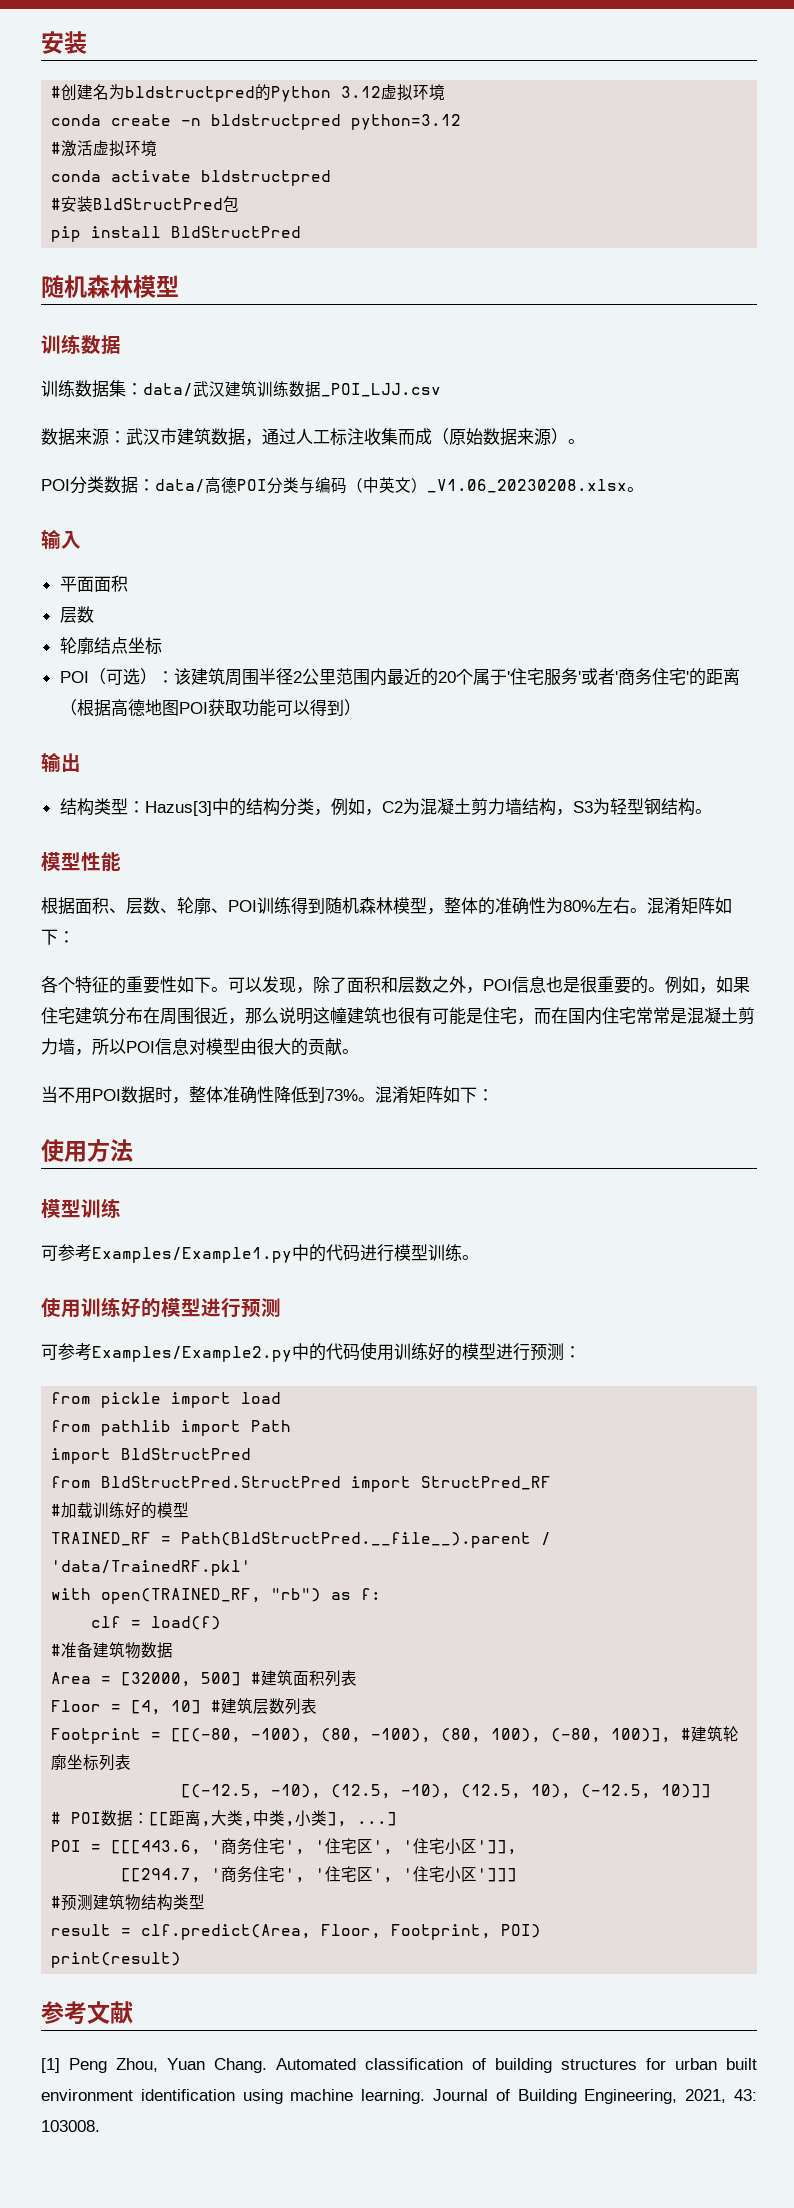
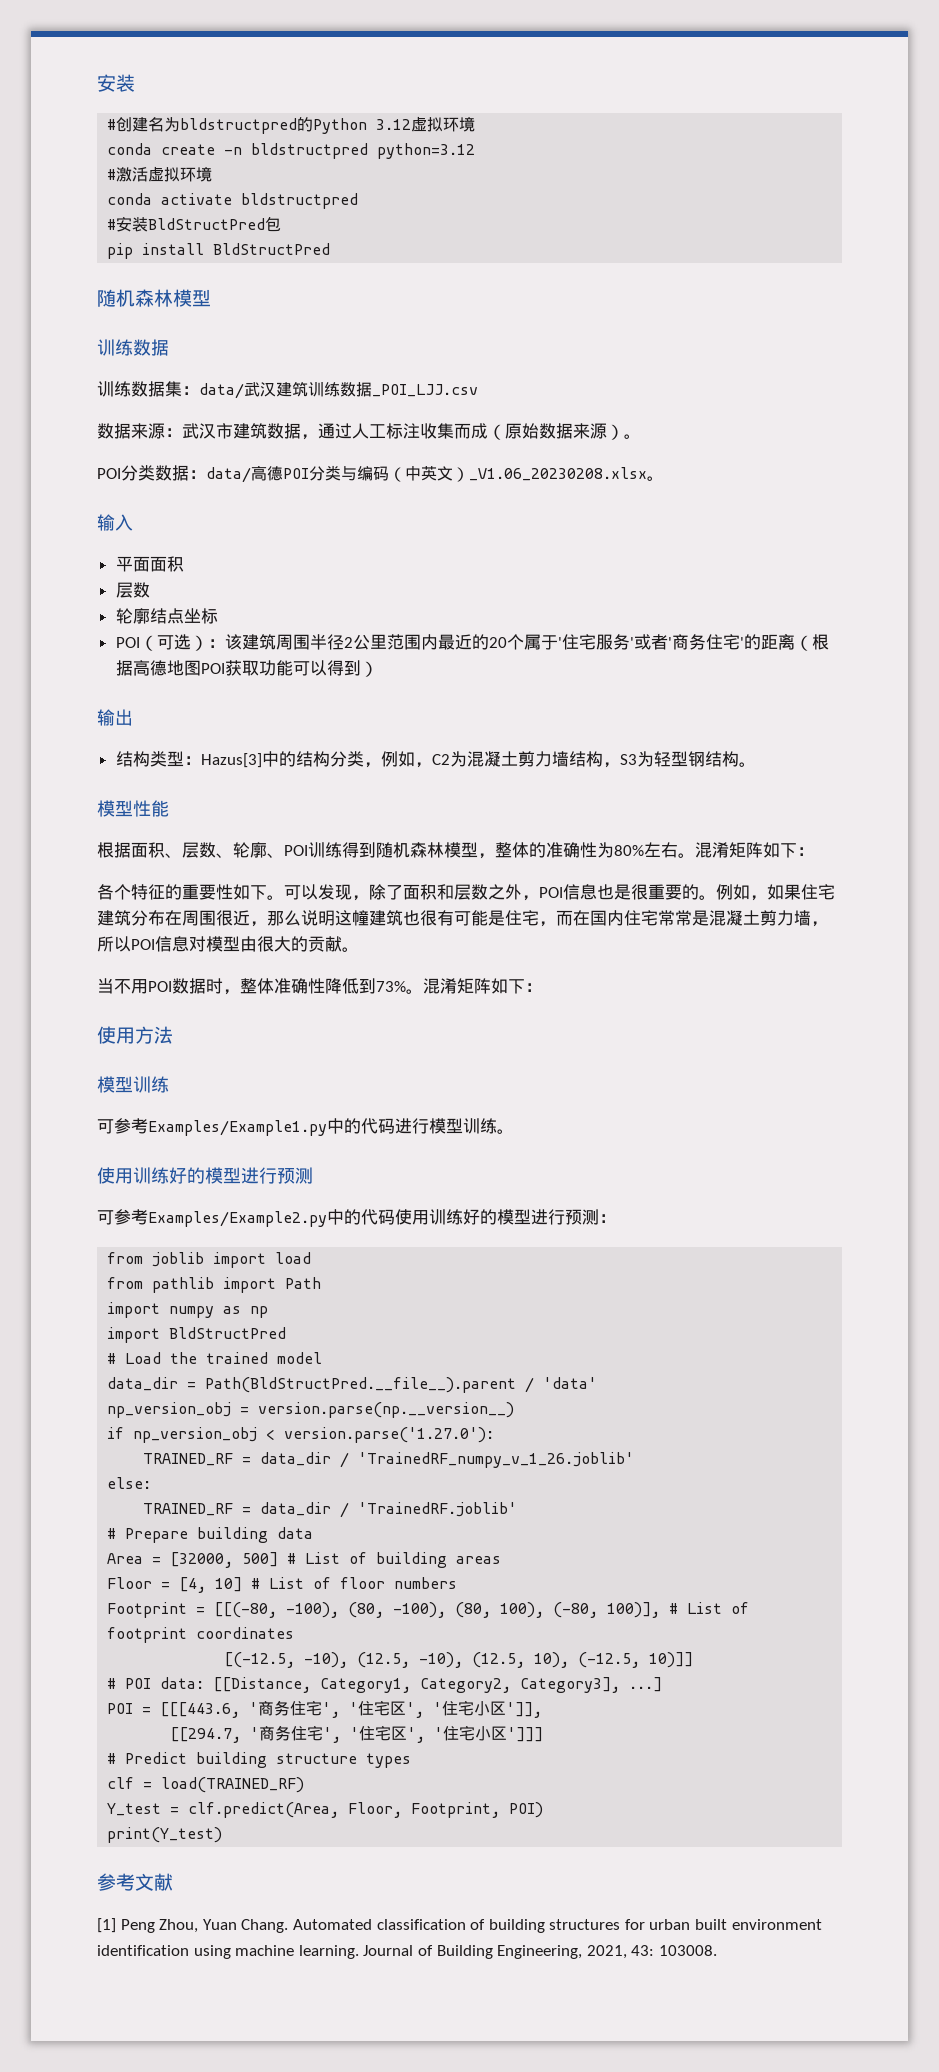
- from pickle import load
+ from joblib import load
+ import numpy as np
  import BldStructPred
- from BldStructPred.StructPred import StructPred_RF
- #加载训练好的模型
- TRAINED_RF = Path(BldStructPred.__file__).parent / 'data/TrainedRF.pkl'
- with open(TRAINED_RF, "rb") as f:
- clf = load(f)
- #准备建筑物数据
+ # Load the trained model
+ data_dir = Path(BldStructPred.__file__).parent / 'data'
+ np_version_obj = version.parse(np.__version__)
+ if np_version_obj < version.parse('1.27.0'):
+ TRAINED_RF = data_dir / 'TrainedRF_numpy_v_1_26.joblib'
+ else:
+ TRAINED_RF = data_dir / 'TrainedRF.joblib'
+ # Prepare building data
- Area = [32000, 500] #建筑面积列表
+ Area = [32000, 500] # List of building areas
- Floor = [4, 10] #建筑层数列表
+ Floor = [4, 10] # List of floor numbers
- Footprint = [[(-80, -100), (80, -100), (80, 100), (-80, 100)], #建筑轮廓坐标列表
+ Footprint = [[(-80, -100), (80, -100), (80, 100), (-80, 100)], # List of footprint coordinates
- # POI数据：[[距离,大类,中类,小类], ...]
+ # POI data: [[Distance, Category1, Category2, Category3], ...]
- #预测建筑物结构类型
- result = clf.predict(Area, Floor, Footprint, POI)
+ # Predict building structure types
+ clf = load(TRAINED_RF)
+ Y_test = clf.predict(Area, Floor, Footprint, POI)
- print(result)
+ print(Y_test)

